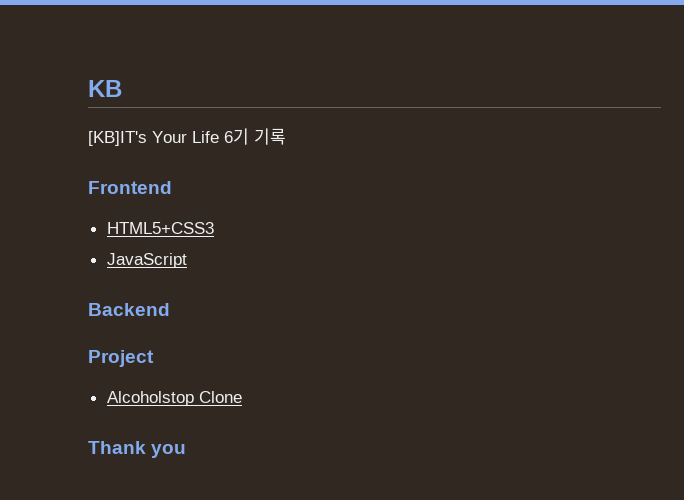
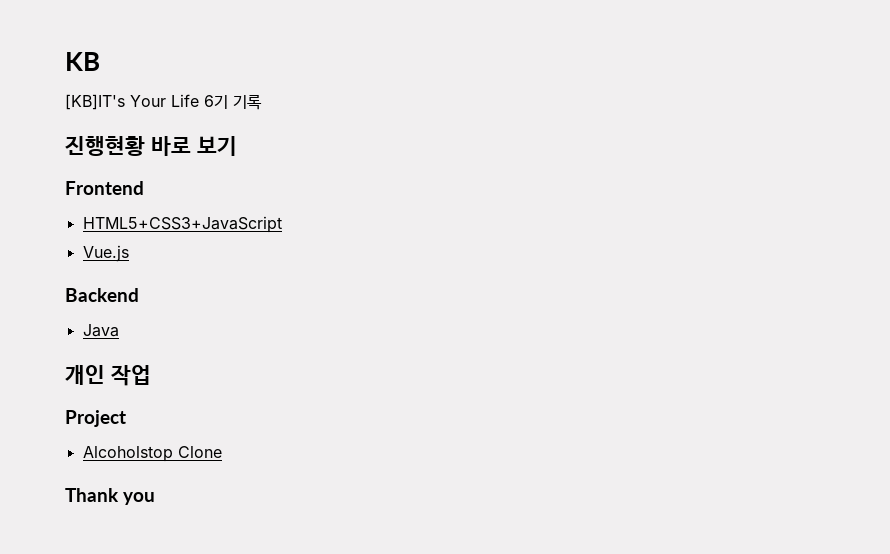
+ 진행현황 바로 보기
- HTML5+CSS3
- JavaScript
+ HTML5+CSS3+JavaScript
+ Vue.js
+ Java
+ 개인 작업

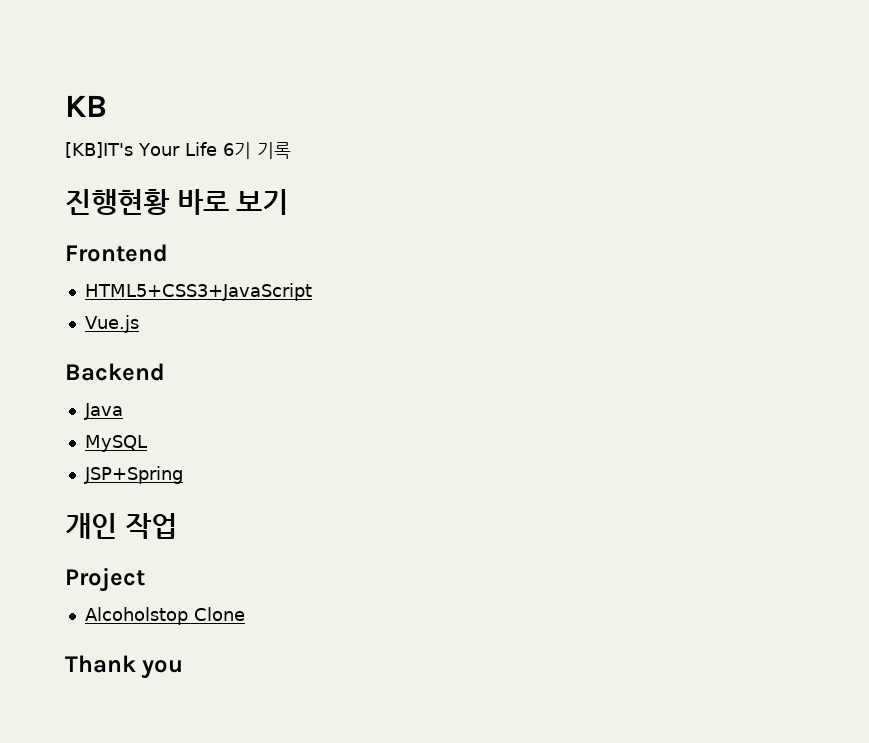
+ MySQL
+ JSP+Spring

